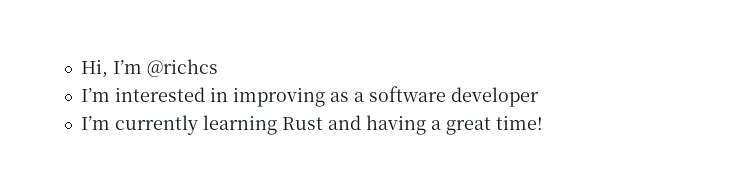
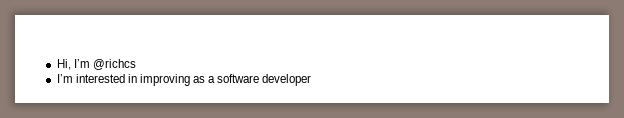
- I’m currently learning Rust and having a great time!

